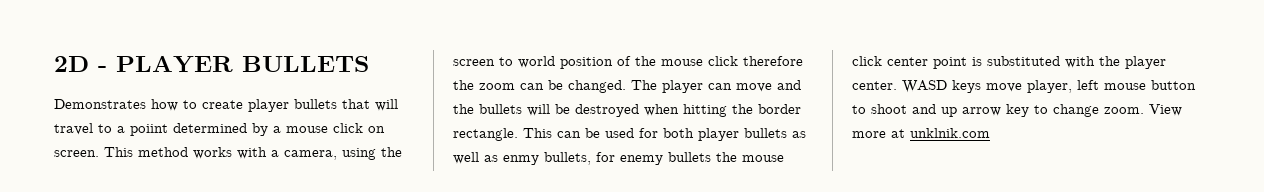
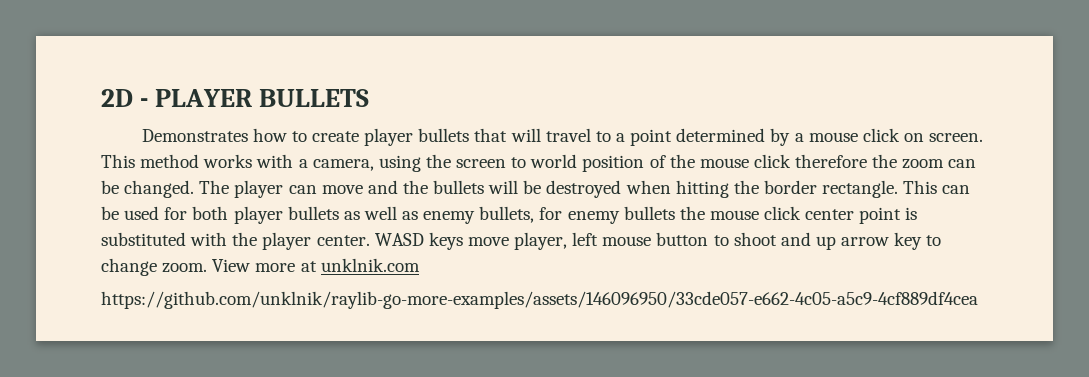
- Demonstrates how to create player bullets that will travel to a poiint determined by a mouse click on screen.
+ Demonstrates how to create player bullets that will travel to a point determined by a mouse click on screen.
- This can be used for both player bullets as well as enmy bullets, for enemy bullets the mouse click center point is substituted with the player center.
+ This can be used for both player bullets as well as enemy bullets, for enemy bullets the mouse click center point is substituted with the player center.
+ https://github.com/unklnik/raylib-go-more-examples/assets/146096950/33cde057-e662-4c05-a5c9-4cf889df4cea

